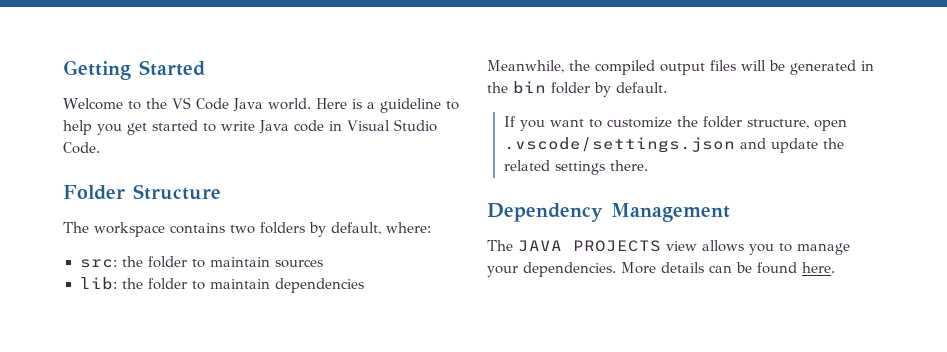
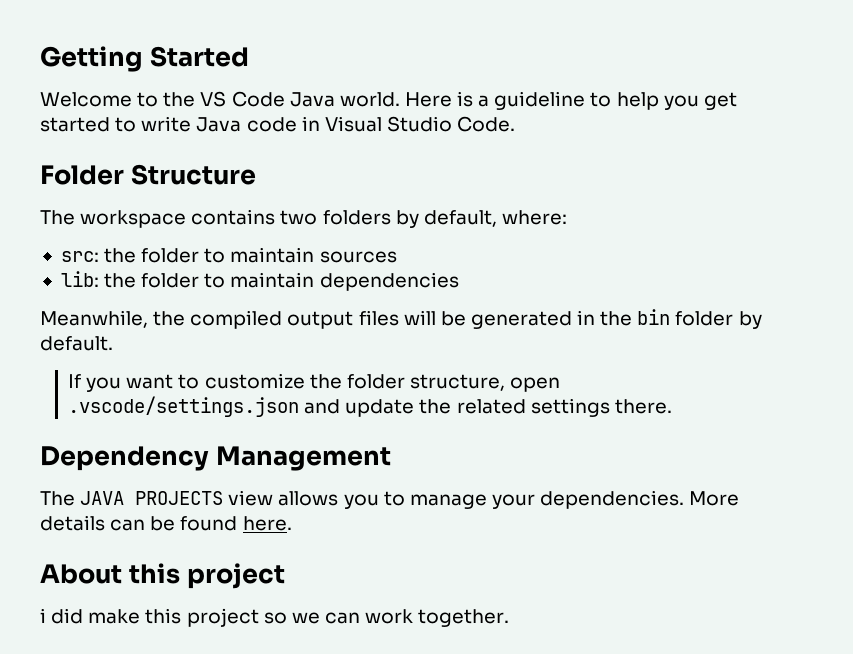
+ About this project
+ i did make this project so we can work together.

